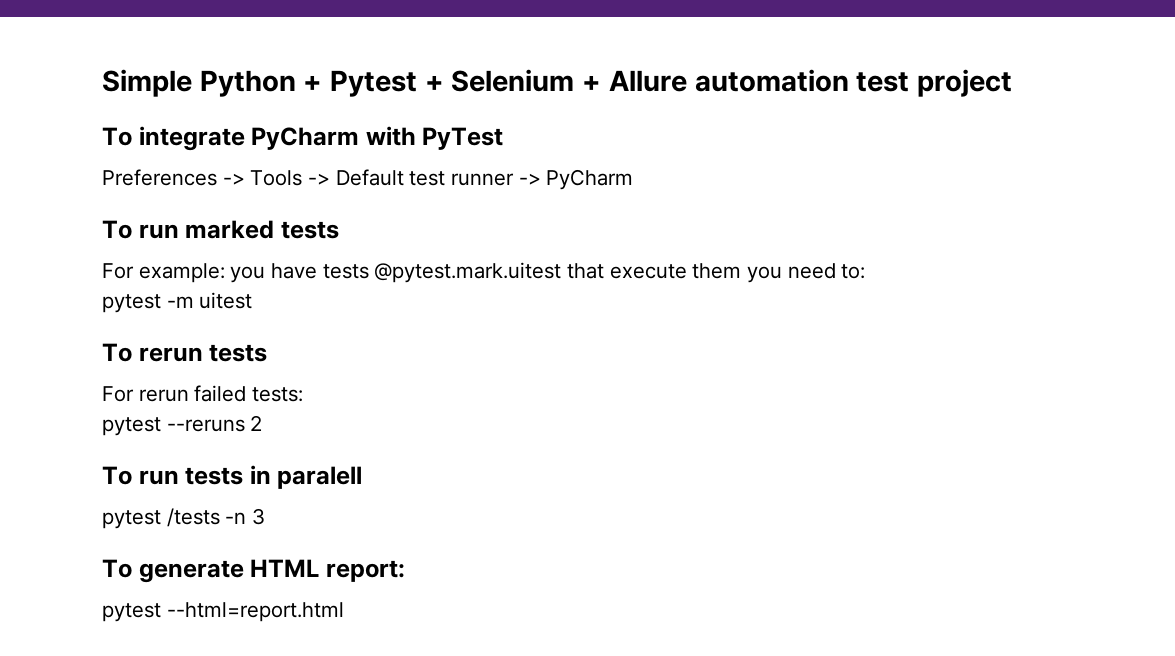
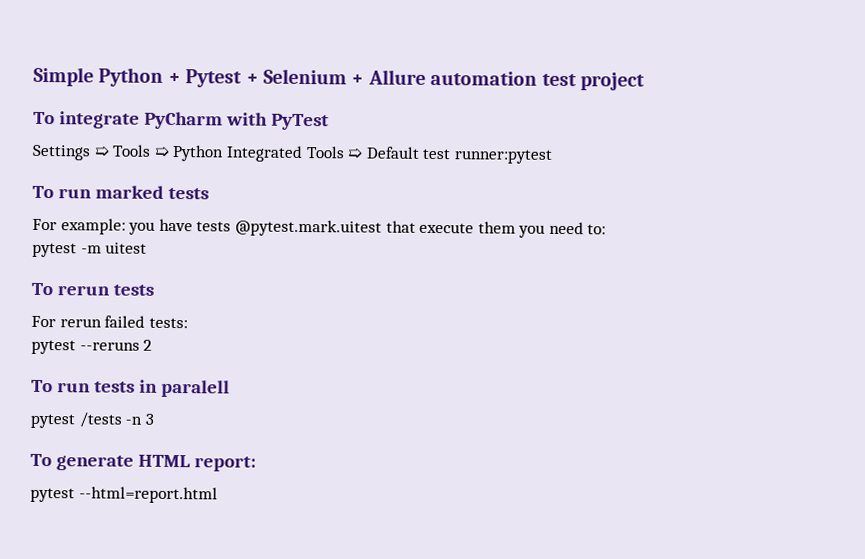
- Preferences -> Tools -> Default test runner -> PyCharm
+ Settings ➯ Tools ➯ Python Integrated Tools ➯ Default test runner:pytest

